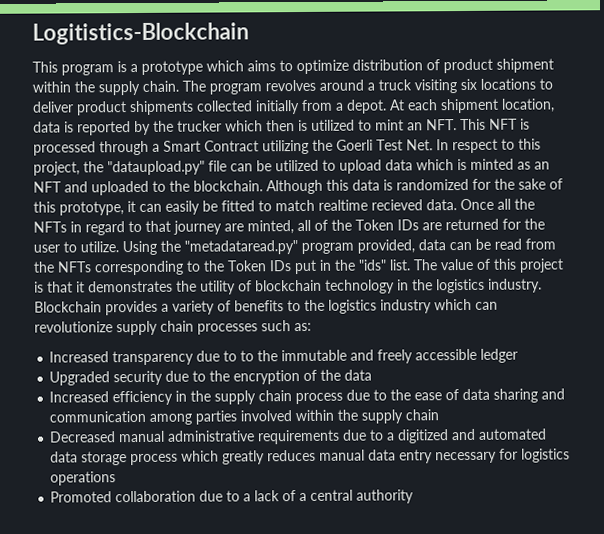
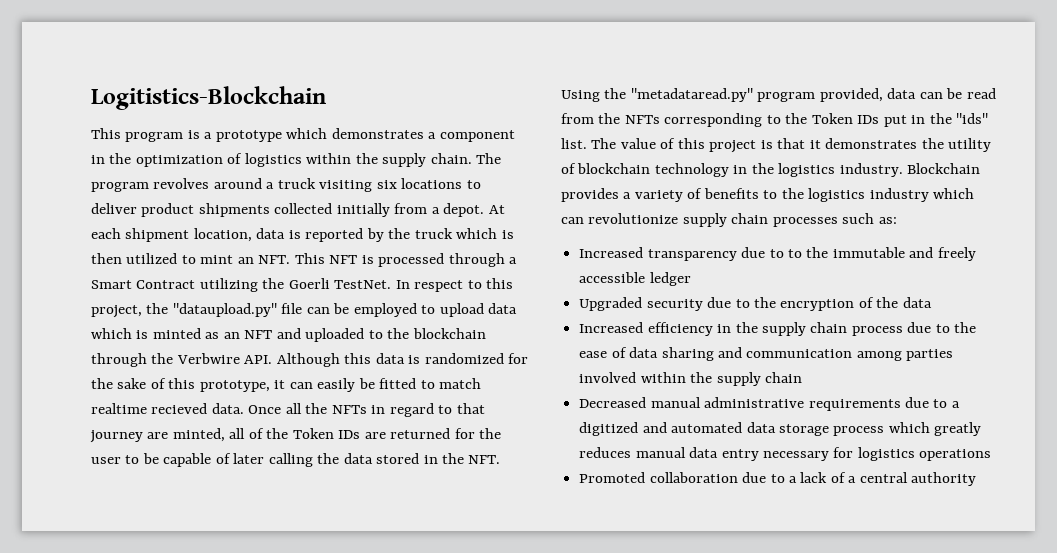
- This program is a prototype which aims to optimize distribution of product shipment within the supply chain.
+ This program is a prototype which demonstrates a component in the optimization of logistics within the supply chain.
- At each shipment location, data is reported by the trucker which then is utilized to mint an NFT. This NFT is processed through a Smart Contract utilizing the Goerli Test Net. In respect to this project, the "dataupload.py" file can be utilized to upload data which is minted as an NFT and uploaded to the blockchain. Although this data is randomized for the sake of this prototype, it can easily be fitted to match realtime recieved data.
+ At each shipment location, data is reported by the truck which is then utilized to mint an NFT. This NFT is processed through a Smart Contract utilizing the Goerli TestNet. In respect to this project, the "dataupload.py" file can be employed to upload data which is minted as an NFT and uploaded to the blockchain through the Verbwire API. Although this data is randomized for the sake of this prototype, it can easily be fitted to match realtime recieved data.
- Once all the NFTs in regard to that journey are minted, all of the Token IDs are returned for the user to utilize. Using the "metadataread.py" program provided, data can be read from the NFTs corresponding to the Token IDs put in the "ids" list.
+ Once all the NFTs in regard to that journey are minted, all of the Token IDs are returned for the user to be capable of later calling the data stored in the NFT. Using the "metadataread.py" program provided, data can be read from the NFTs corresponding to the Token IDs put in the "ids" list.

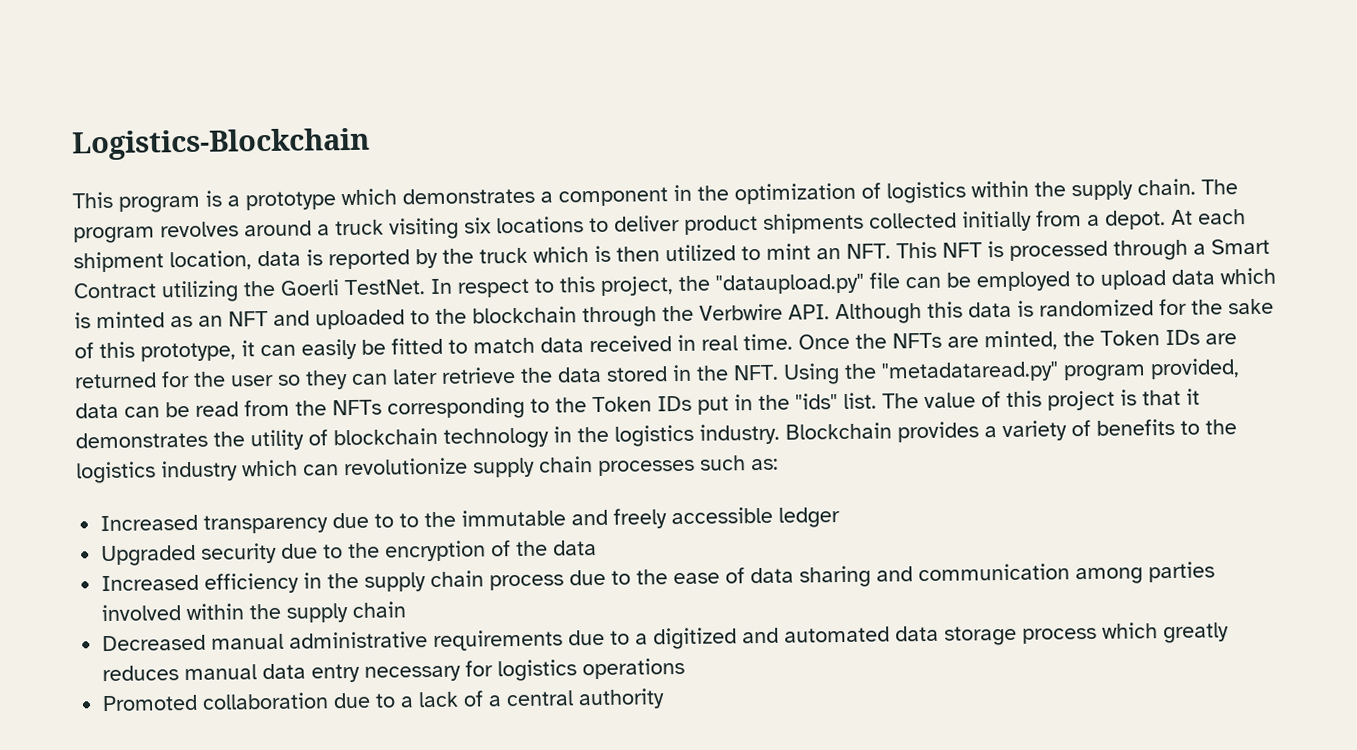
- Logitistics-Blockchain
+ Logistics-Blockchain
- In respect to this project, the "dataupload.py" file can be employed to upload data which is minted as an NFT and uploaded to the blockchain through the Verbwire API. Although this data is randomized for the sake of this prototype, it can easily be fitted to match realtime recieved data. Once all the NFTs in regard to that journey are minted, all of the Token IDs are returned for the user to be capable of later calling the data stored in the NFT. Using the "metadataread.py" program provided, data can be read from the NFTs corresponding to the Token IDs put in the "ids" list.
+ In respect to this project, the "dataupload.py" file can be employed to upload data which is minted as an NFT and uploaded to the blockchain through the Verbwire API. Although this data is randomized for the sake of this prototype, it can easily be fitted to match data received in real time. Once the NFTs are minted, the Token IDs are returned for the user so they can later retrieve the data stored in the NFT. Using the "metadataread.py" program provided, data can be read from the NFTs corresponding to the Token IDs put in the "ids" list.

